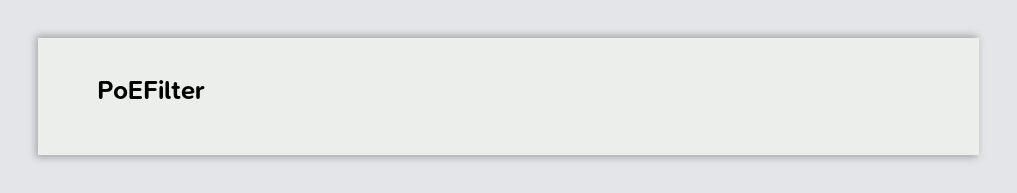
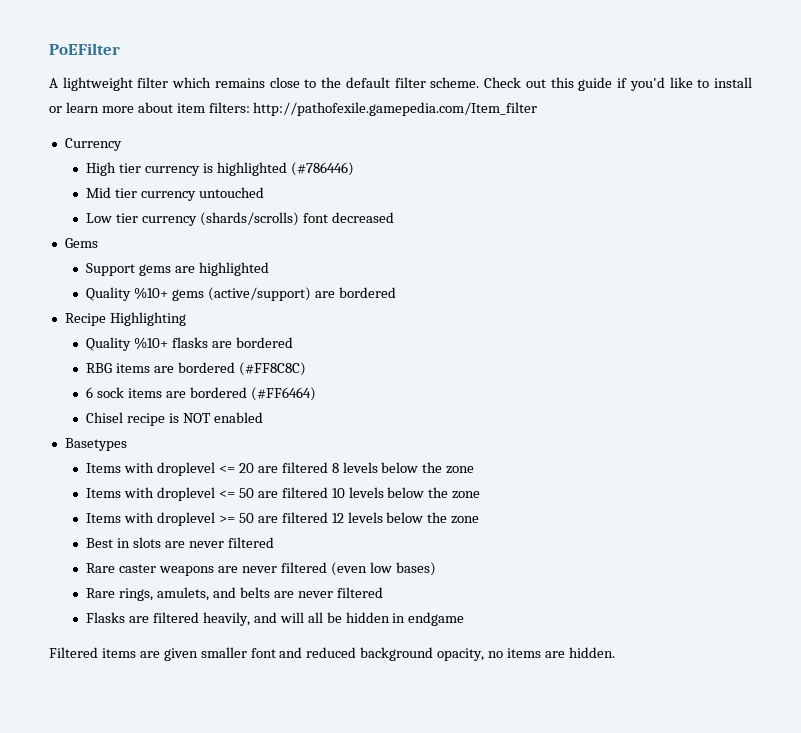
+ A lightweight filter which remains close to the default filter scheme. Check out this guide if you'd like to install or learn more about item filters: http://pathofexile.gamepedia.com/Item_filter
+ Currency
+ High tier currency is highlighted (#786446)
+ Mid tier currency untouched
+ Low tier currency (shards/scrolls) font decreased
+ Gems
+ Support gems are highlighted
+ Quality %10+ gems (active/support) are bordered
+ Recipe Highlighting
+ Quality %10+ flasks are bordered
+ RBG items are bordered (#FF8C8C)
+ 6 sock items are bordered (#FF6464)
+ Chisel recipe is NOT enabled
+ Basetypes
+ Items with droplevel <= 20 are filtered 8 levels below the zone
+ Items with droplevel <= 50 are filtered 10 levels below the zone
+ Items with droplevel >= 50 are filtered 12 levels below the zone
+ Best in slots are never filtered
+ Rare caster weapons are never filtered (even low bases)
+ Rare rings, amulets, and belts are never filtered
+ Flasks are filtered heavily, and will all be hidden in endgame
+ Filtered items are given smaller font and reduced background opacity, no items are hidden.

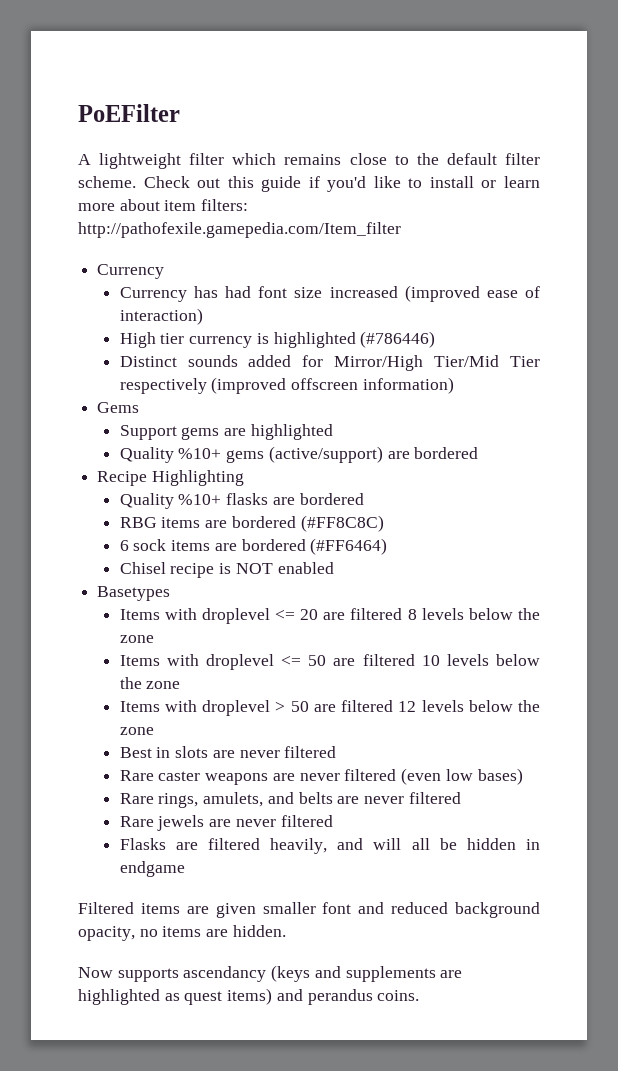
+ Currency has had font size increased (improved ease of interaction)
- Mid tier currency untouched
- Low tier currency (shards/scrolls) font decreased
+ Distinct sounds added for Mirror/High Tier/Mid Tier respectively (improved offscreen information)
- Items with droplevel >= 50 are filtered 12 levels below the zone
+ Items with droplevel > 50 are filtered 12 levels below the zone
+ Rare jewels are never filtered
+ Now supports ascendancy (keys and supplements are highlighted as quest items) and perandus coins.

